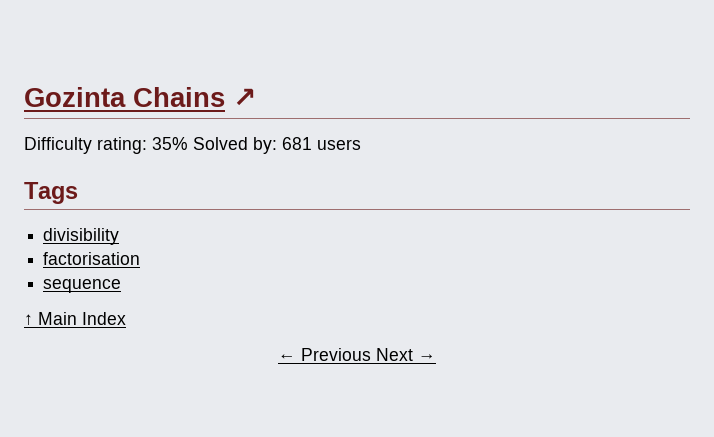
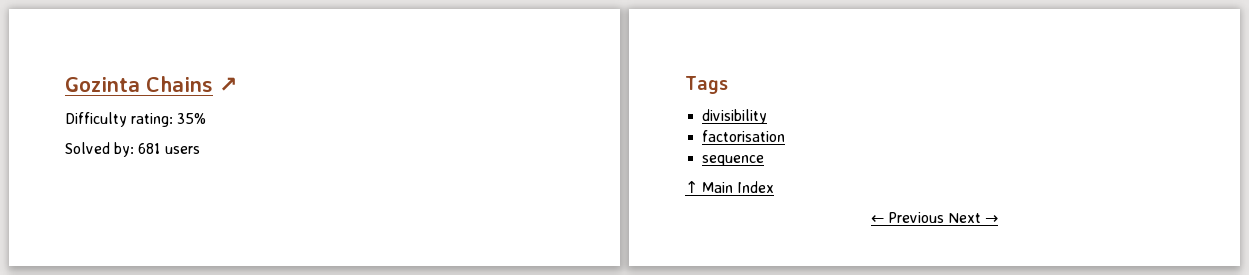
- Difficulty rating: 35% Solved by: 681 users
+ Difficulty rating: 35%
+ Solved by: 681 users

